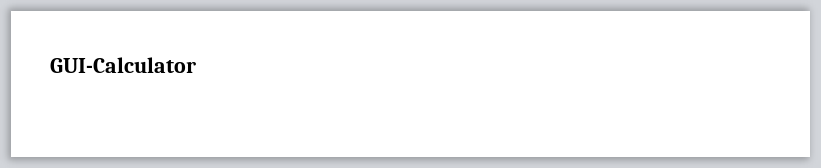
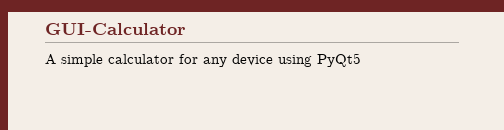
+ A simple calculator for any device using PyQt5

